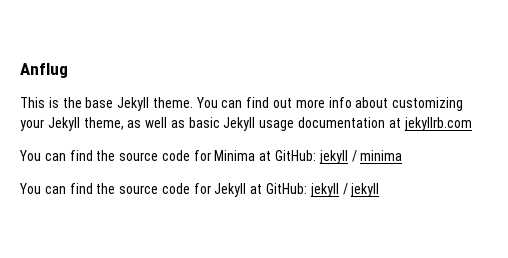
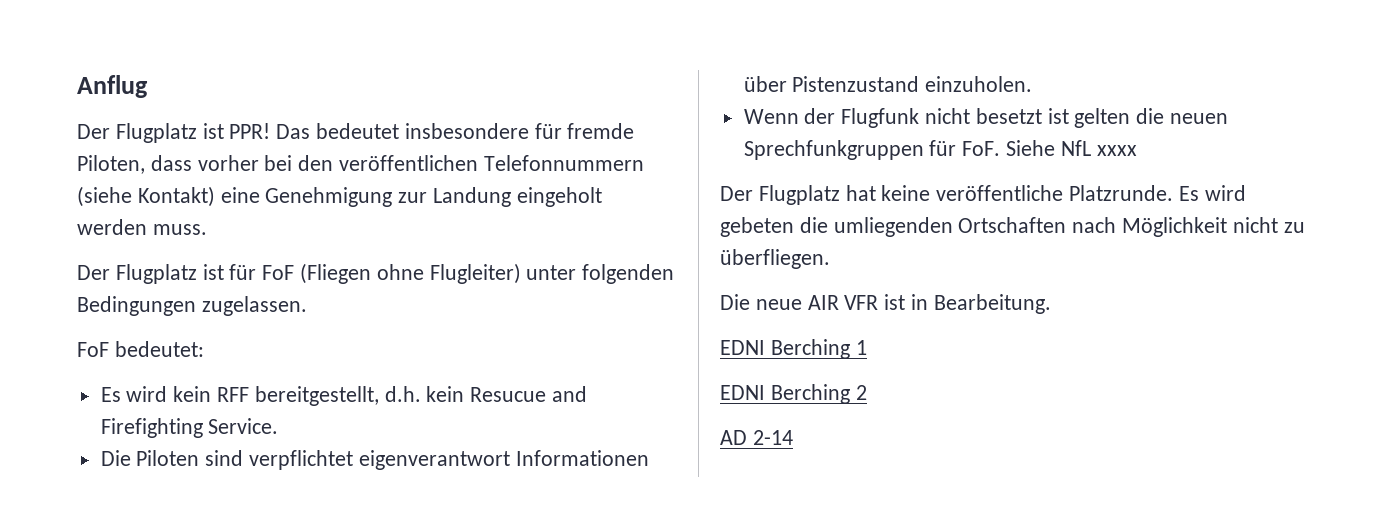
- This is the base Jekyll theme. You can find out more info about customizing your Jekyll theme, as well as basic Jekyll usage documentation at jekyllrb.com
- You can find the source code for Minima at GitHub: jekyll / minima
- You can find the source code for Jekyll at GitHub: jekyll / jekyll
+ Der Flugplatz ist PPR! Das bedeutet insbesondere für fremde Piloten, dass vorher bei den veröffentlichen Telefonnummern (siehe Kontakt) eine Genehmigung zur Landung eingeholt werden muss.
+ Der Flugplatz ist für FoF (Fliegen ohne Flugleiter) unter folgenden Bedingungen zugelassen.
+ FoF bedeutet:
+ Es wird kein RFF bereitgestellt, d.h. kein Resucue and Firefighting Service.
+ Die Piloten sind verpflichtet eigenverantwort Informationen über Pistenzustand einzuholen.
+ Wenn der Flugfunk nicht besetzt ist gelten die neuen Sprechfunkgruppen für FoF. Siehe NfL xxxx
+ Der Flugplatz hat keine veröffentliche Platzrunde. Es wird gebeten die umliegenden Ortschaften nach Möglichkeit nicht zu überfliegen.
+ Die neue AIR VFR ist in Bearbeitung.
+ EDNI Berching 1
+ EDNI Berching 2
+ AD 2-14

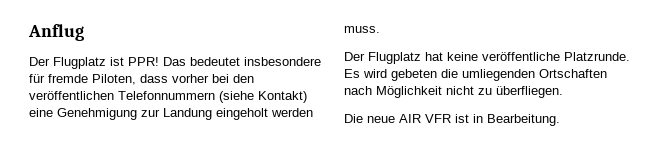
- Der Flugplatz ist für FoF (Fliegen ohne Flugleiter) unter folgenden Bedingungen zugelassen.
- FoF bedeutet:
- Es wird kein RFF bereitgestellt, d.h. kein Resucue and Firefighting Service.
- Die Piloten sind verpflichtet eigenverantwort Informationen über Pistenzustand einzuholen.
- Wenn der Flugfunk nicht besetzt ist gelten die neuen Sprechfunkgruppen für FoF. Siehe NfL xxxx
- EDNI Berching 1
- EDNI Berching 2
- AD 2-14

